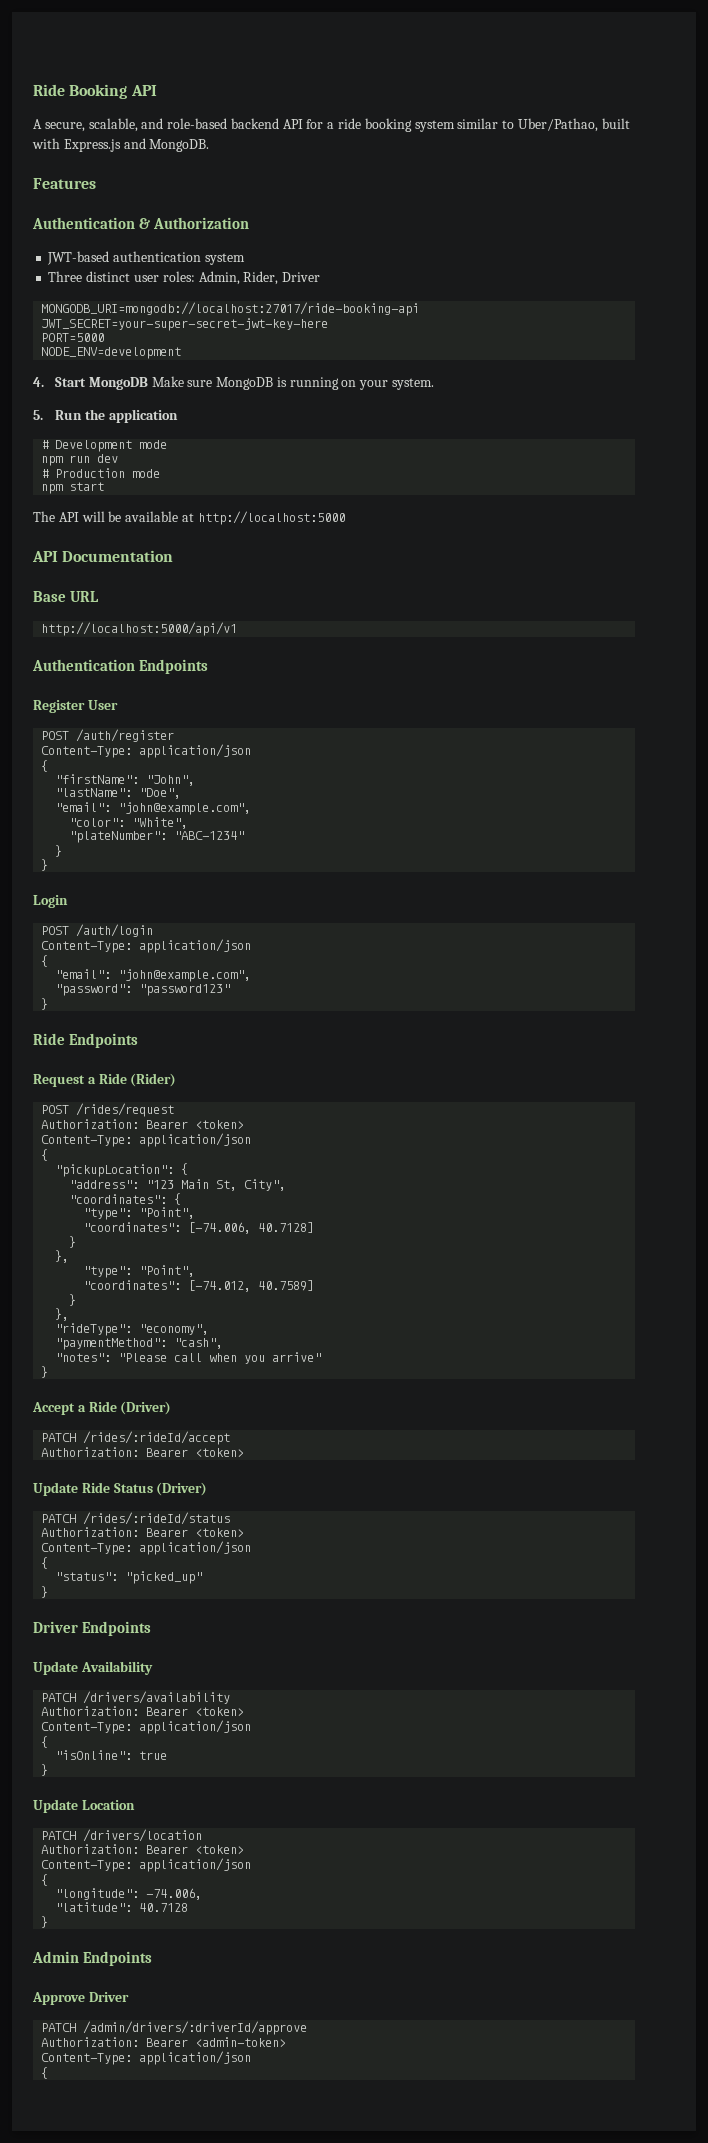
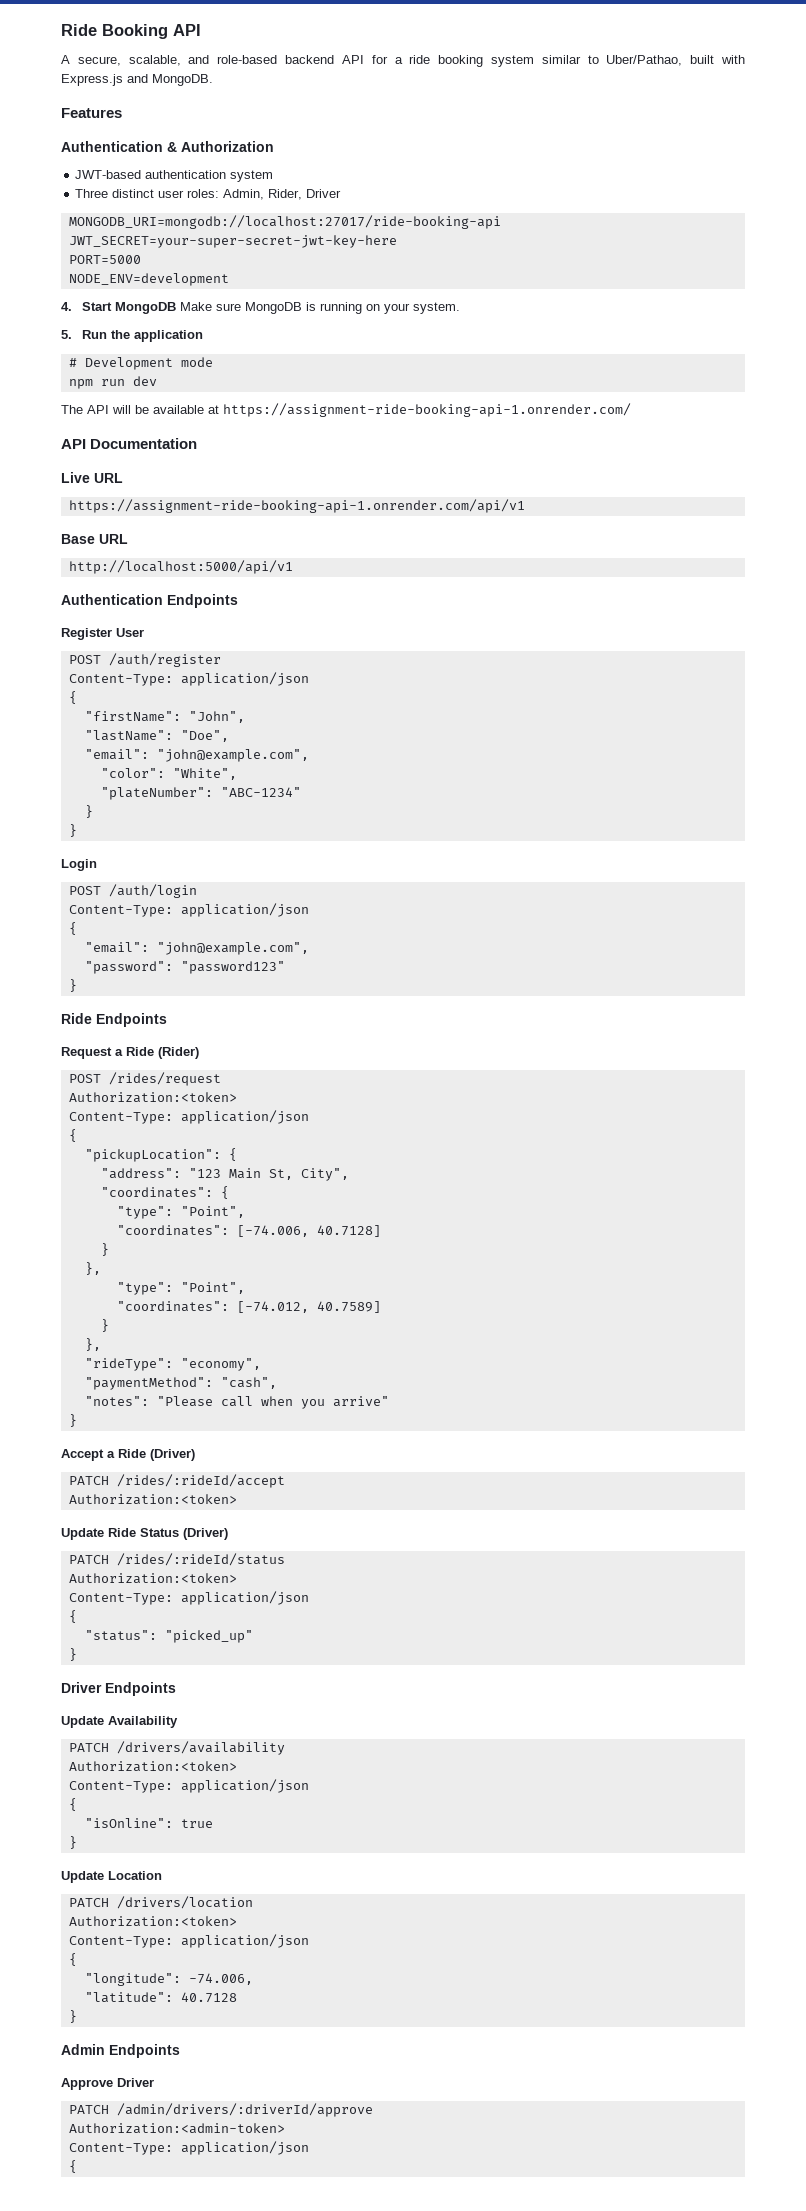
- # Production mode
- npm start
- The API will be available at http://localhost:5000
+ The API will be available at https://assignment-ride-booking-api-1.onrender.com/
+ Live URL
+ https://assignment-ride-booking-api-1.onrender.com/api/v1
  POST /rides/request
- Authorization: Bearer <token>
+ Authorization:<token>
  PATCH /rides/:rideId/accept
- Authorization: Bearer <token>
+ Authorization:<token>
  PATCH /rides/:rideId/status
- Authorization: Bearer <token>
+ Authorization:<token>
  PATCH /drivers/availability
- Authorization: Bearer <token>
+ Authorization:<token>
  PATCH /drivers/location
- Authorization: Bearer <token>
+ Authorization:<token>
- Authorization: Bearer <admin-token>
+ Authorization:<admin-token>

